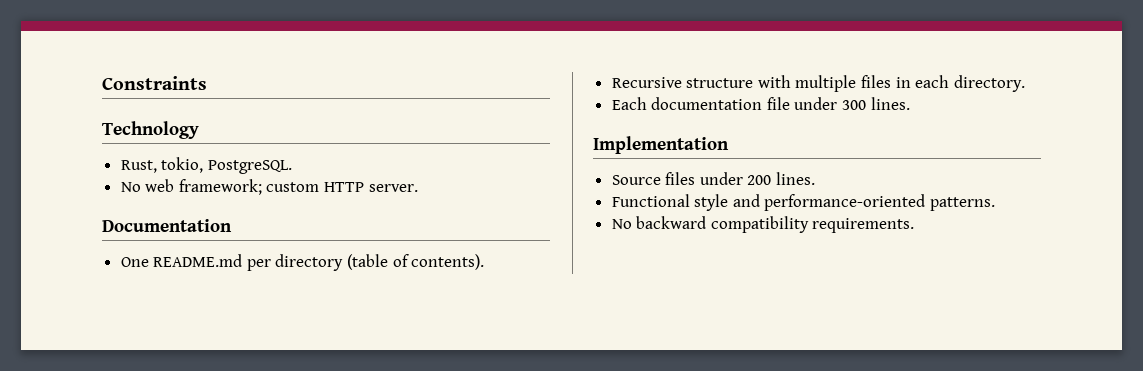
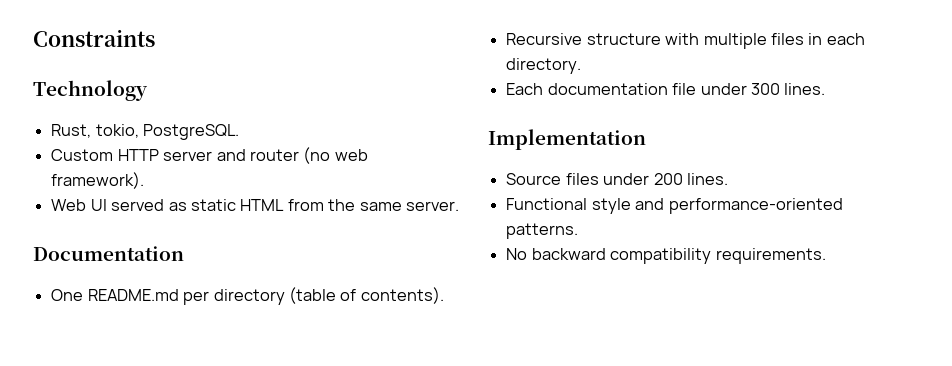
- No web framework; custom HTTP server.
+ Custom HTTP server and router (no web framework).
+ Web UI served as static HTML from the same server.

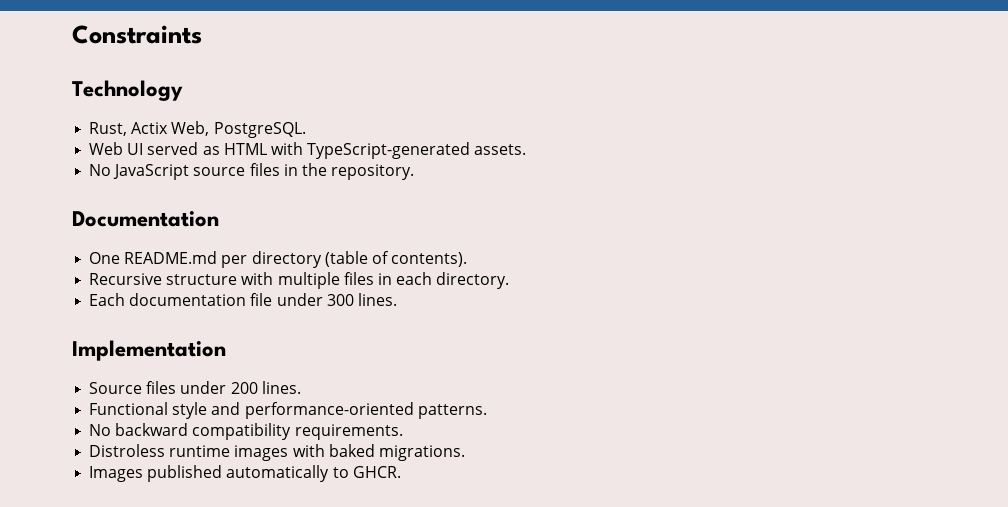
- Rust, tokio, PostgreSQL.
+ Rust, Actix Web, PostgreSQL.
- Custom HTTP server and router (no web framework).
- Web UI served as static HTML from the same server.
+ Web UI served as HTML with TypeScript-generated assets.
+ No JavaScript source files in the repository.
+ Distroless runtime images with baked migrations.
+ Images published automatically to GHCR.

